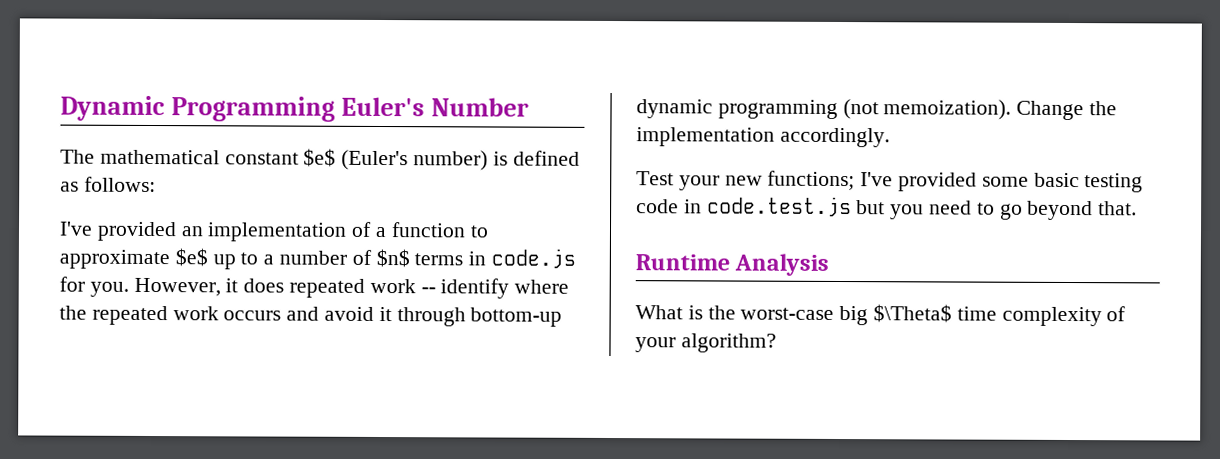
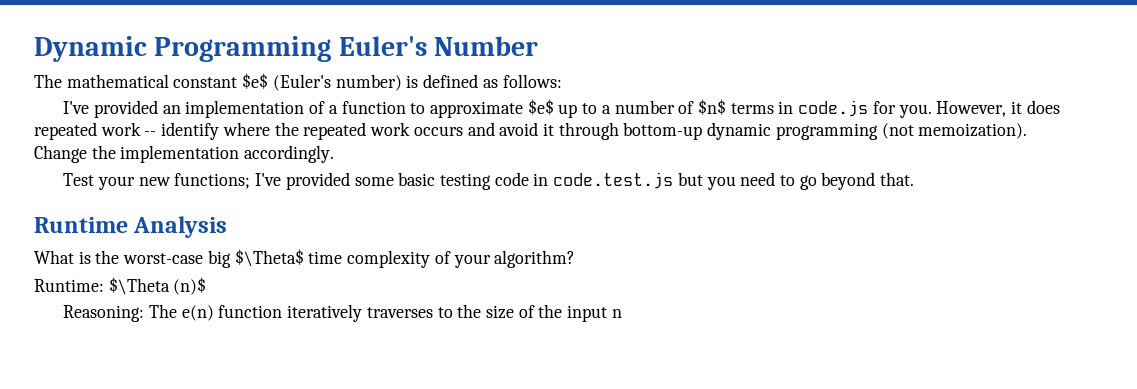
+ Runtime: $\Theta (n)$
+ Reasoning: The e(n) function iteratively traverses to the size of the input n

